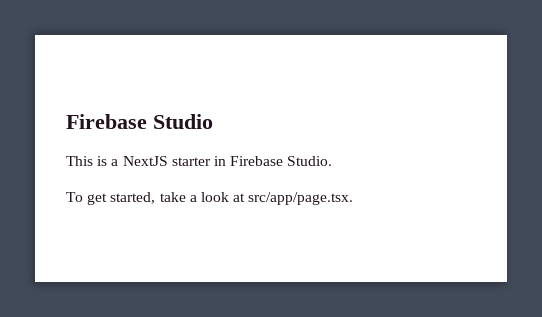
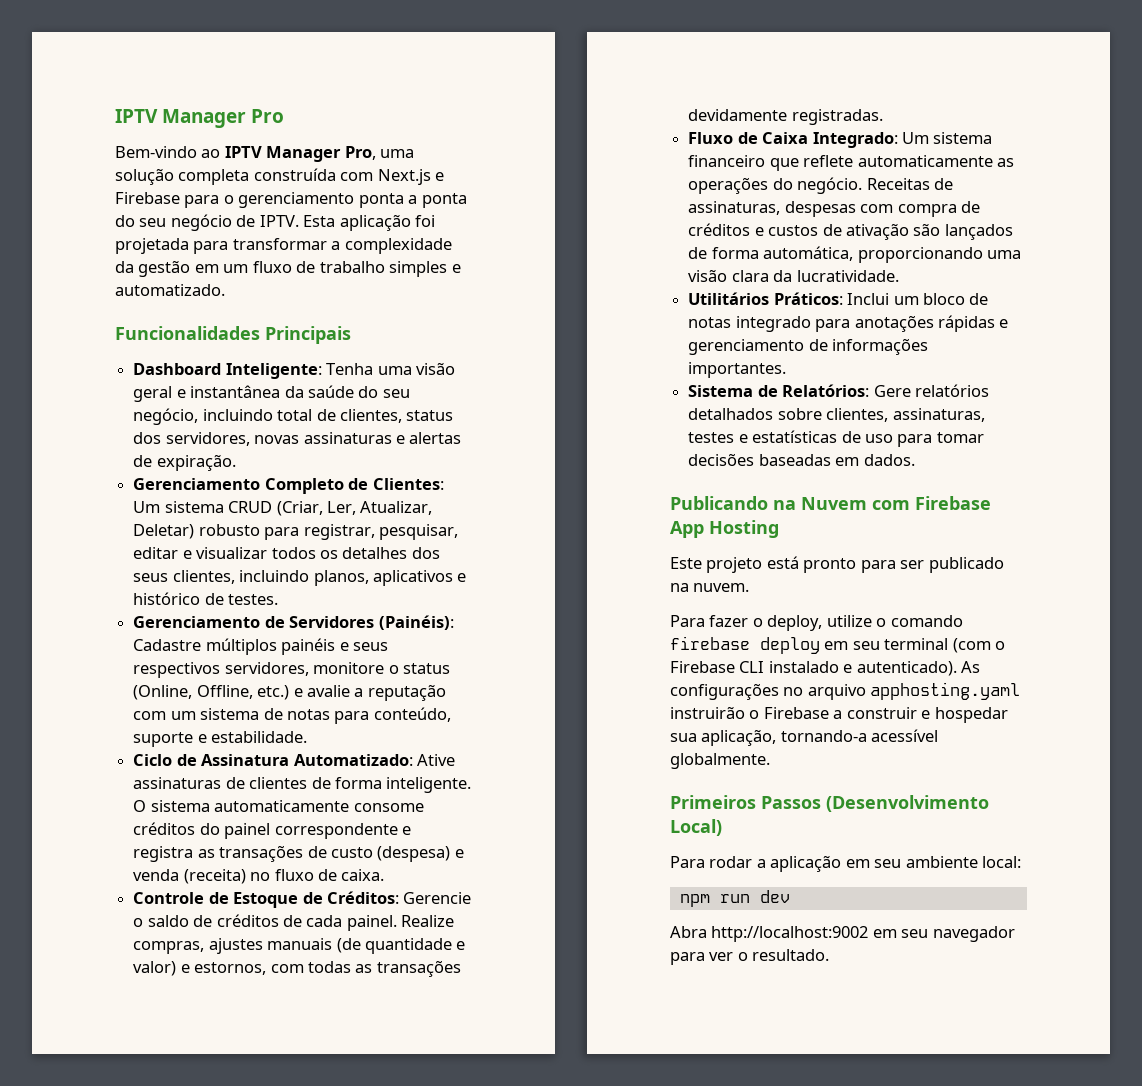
- Firebase Studio
- This is a NextJS starter in Firebase Studio.
- To get started, take a look at src/app/page.tsx.
+ IPTV Manager Pro
+ Bem-vindo ao IPTV Manager Pro, uma solução completa construída com Next.js e Firebase para o gerenciamento ponta a ponta do seu negócio de IPTV. Esta aplicação foi projetada para transformar a complexidade da gestão em um fluxo de trabalho simples e automatizado.
+ Funcionalidades Principais
+ Dashboard Inteligente: Tenha uma visão geral e instantânea da saúde do seu negócio, incluindo total de clientes, status dos servidores, novas assinaturas e alertas de expiração.
+ Gerenciamento Completo de Clientes: Um sistema CRUD (Criar, Ler, Atualizar, Deletar) robusto para registrar, pesquisar, editar e visualizar todos os detalhes dos seus clientes, incluindo planos, aplicativos e histórico de testes.
+ Gerenciamento de Servidores (Painéis): Cadastre múltiplos painéis e seus respectivos servidores, monitore o status (Online, Offline, etc.) e avalie a reputação com um sistema de notas para conteúdo, suporte e estabilidade.
+ Ciclo de Assinatura Automatizado: Ative assinaturas de clientes de forma inteligente. O sistema automaticamente consome créditos do painel correspondente e registra as transações de custo (despesa) e venda (receita) no fluxo de caixa.
+ Controle de Estoque de Créditos: Gerencie o saldo de créditos de cada painel. Realize compras, ajustes manuais (de quantidade e valor) e estornos, com todas as transações devidamente registradas.
+ Fluxo de Caixa Integrado: Um sistema financeiro que reflete automaticamente as operações do negócio. Receitas de assinaturas, despesas com compra de créditos e custos de ativação são lançados de forma automática, proporcionando uma visão clara da lucratividade.
+ Utilitários Práticos: Inclui um bloco de notas integrado para anotações rápidas e gerenciamento de informações importantes.
+ Sistema de Relatórios: Gere relatórios detalhados sobre clientes, assinaturas, testes e estatísticas de uso para tomar decisões baseadas em dados.
+ Publicando na Nuvem com Firebase App Hosting
+ Este projeto está pronto para ser publicado na nuvem.
+ Para fazer o deploy, utilize o comando firebase deploy em seu terminal (com o Firebase CLI instalado e autenticado). As configurações no arquivo apphosting.yaml instruirão o Firebase a construir e hospedar sua aplicação, tornando-a acessível globalmente.
+ Primeiros Passos (Desenvolvimento Local)
+ Para rodar a aplicação em seu ambiente local:
+ npm run dev
+ Abra http://localhost:9002 em seu navegador para ver o resultado.

